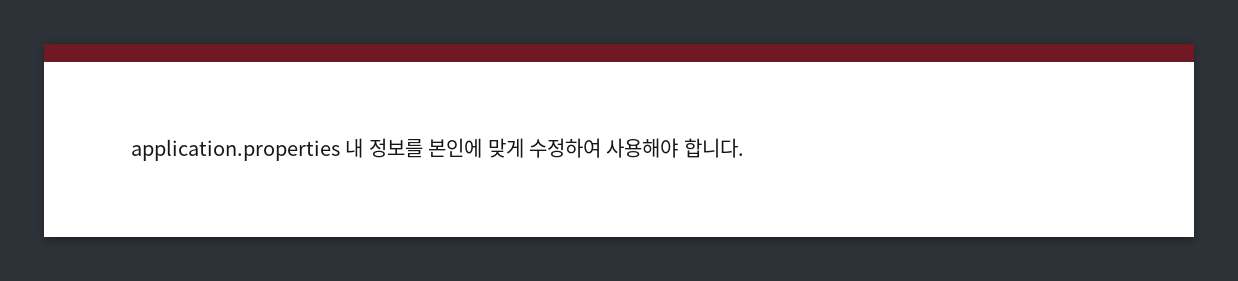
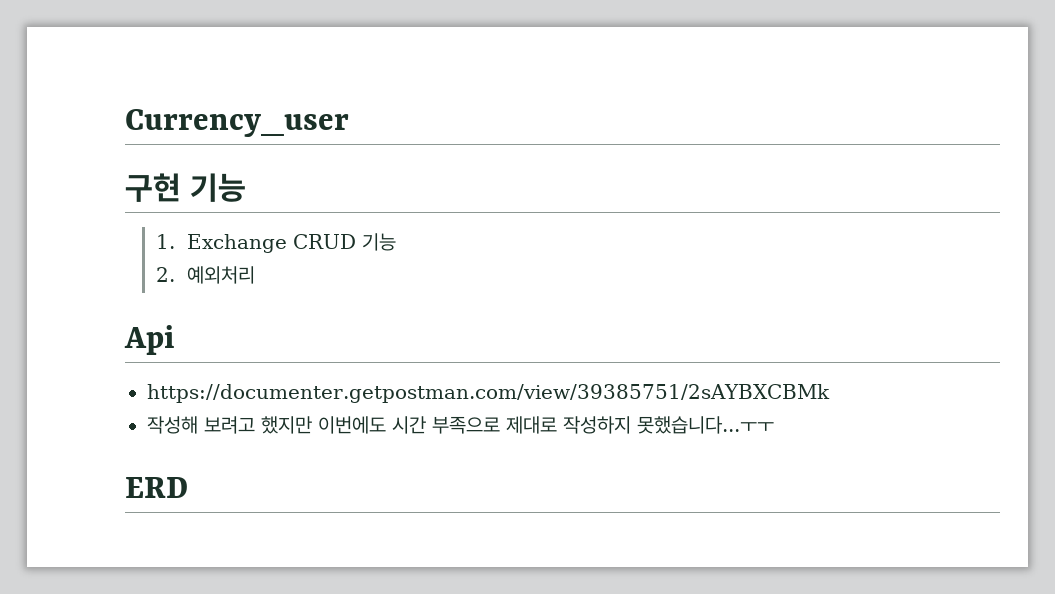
- application.properties 내 정보를 본인에 맞게 수정하여 사용해야 합니다.
+ Currency_user
+ 구현 기능
+ 1. Exchange CRUD 기능
+ 2. 예외처리
+ Api
+ https://documenter.getpostman.com/view/39385751/2sAYBXCBMk
+ 작성해 보려고 했지만 이번에도 시간 부족으로 제대로 작성하지 못했습니다...ㅜㅜ
+ ERD

